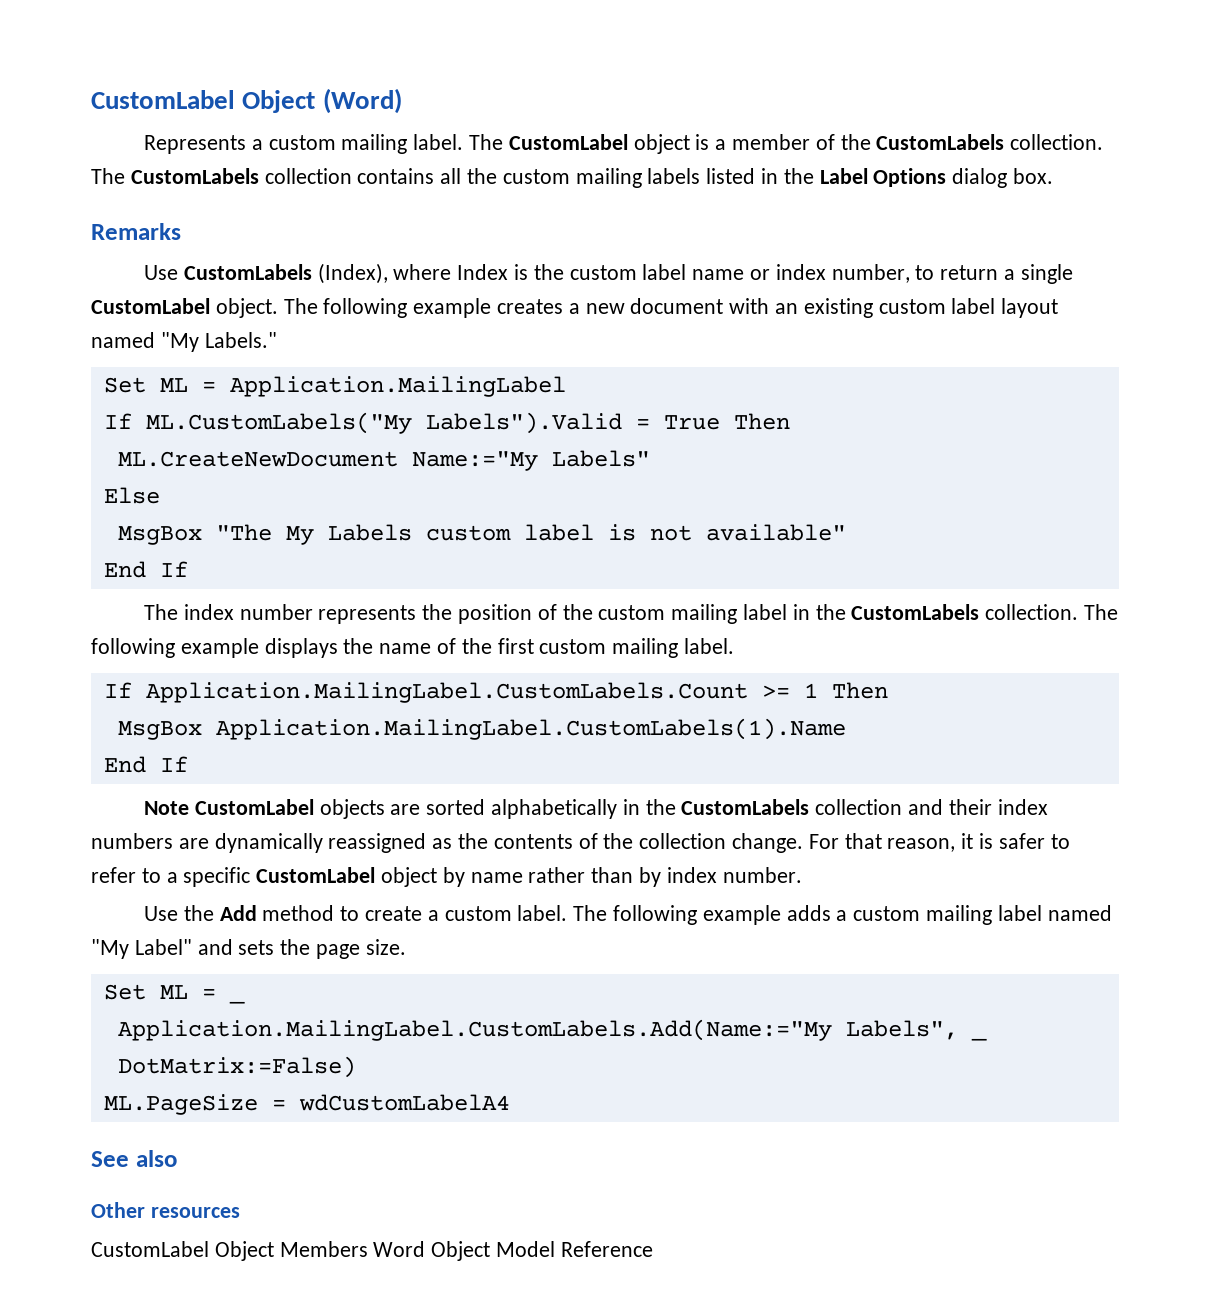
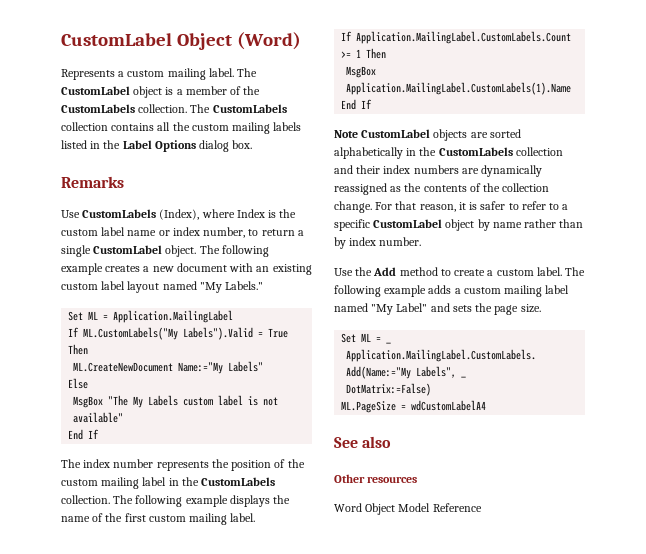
- CustomLabel Object Members Word Object Model Reference
+ Word Object Model Reference

